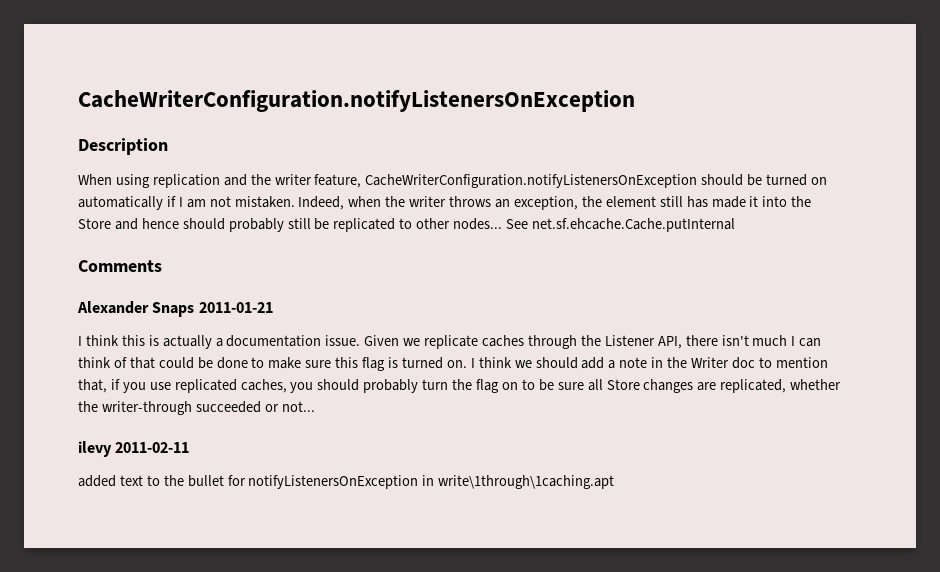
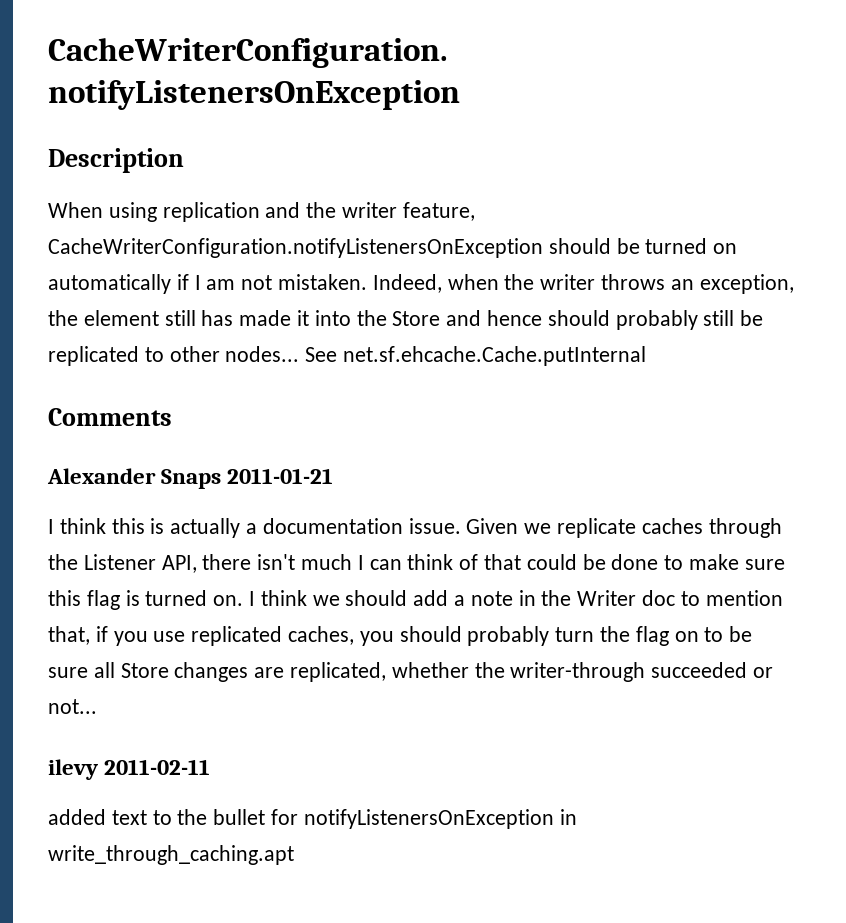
- added text to the bullet for notifyListenersOnException in write\1through\1caching.apt
+ added text to the bullet for notifyListenersOnException in write_through_caching.apt

